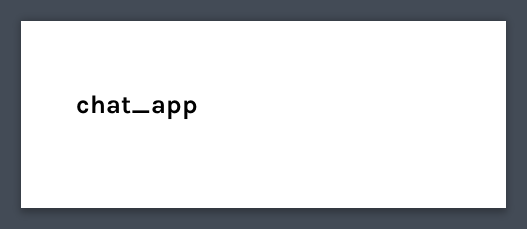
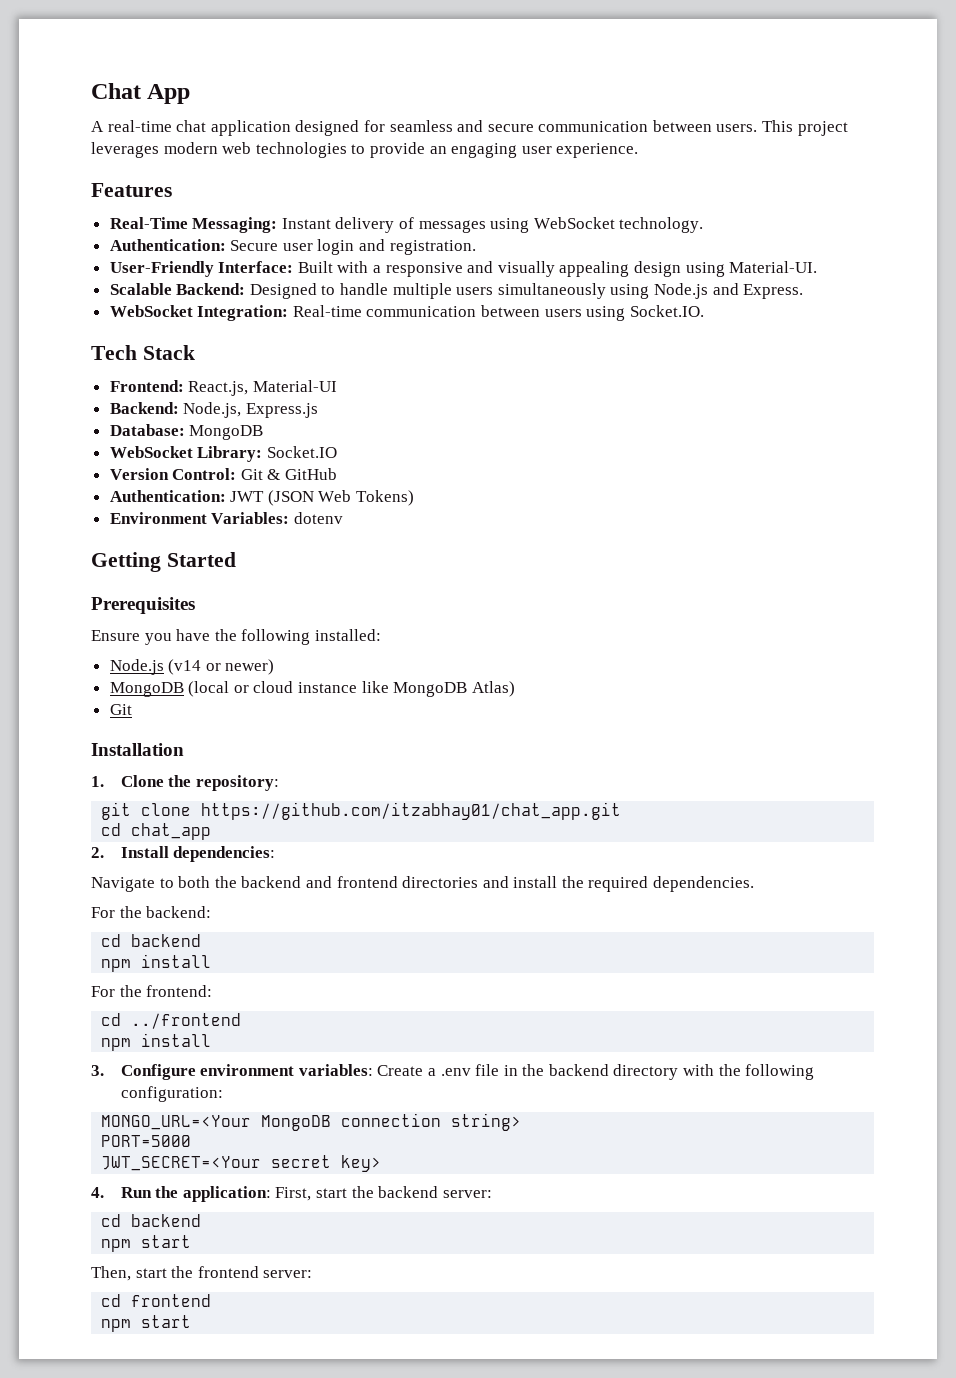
- chat_app
+ Chat App
+ A real-time chat application designed for seamless and secure communication between users. This project leverages modern web technologies to provide an engaging user experience.
+ Features
+ Real-Time Messaging: Instant delivery of messages using WebSocket technology.
+ Authentication: Secure user login and registration.
+ User-Friendly Interface: Built with a responsive and visually appealing design using Material-UI.
+ Scalable Backend: Designed to handle multiple users simultaneously using Node.js and Express.
+ WebSocket Integration: Real-time communication between users using Socket.IO.
+ Tech Stack
+ Frontend: React.js, Material-UI
+ Backend: Node.js, Express.js
+ Database: MongoDB
+ WebSocket Library: Socket.IO
+ Version Control: Git & GitHub
+ Authentication: JWT (JSON Web Tokens)
+ Environment Variables: dotenv
+ Getting Started
+ Prerequisites
+ Ensure you have the following installed:
+ Node.js (v14 or newer)
+ MongoDB (local or cloud instance like MongoDB Atlas)
+ Git
+ Installation
+ 1. Clone the repository:
+ git clone https://github.com/itzabhay01/chat_app.git
+ cd chat_app
+ 2. Install dependencies:
+ Navigate to both the backend and frontend directories and install the required dependencies.
+ For the backend:
+ cd backend
+ npm install
+ For the frontend:
+ cd ../frontend
+ npm install
+ 3. Configure environment variables: Create a .env file in the backend directory with the following configuration:
+ MONGO_URL=<Your MongoDB connection string>
+ PORT=5000
+ JWT_SECRET=<Your secret key>
+ 4. Run the application: First, start the backend server:
+ cd backend
+ npm start
+ Then, start the frontend server:
+ cd frontend
+ npm start

